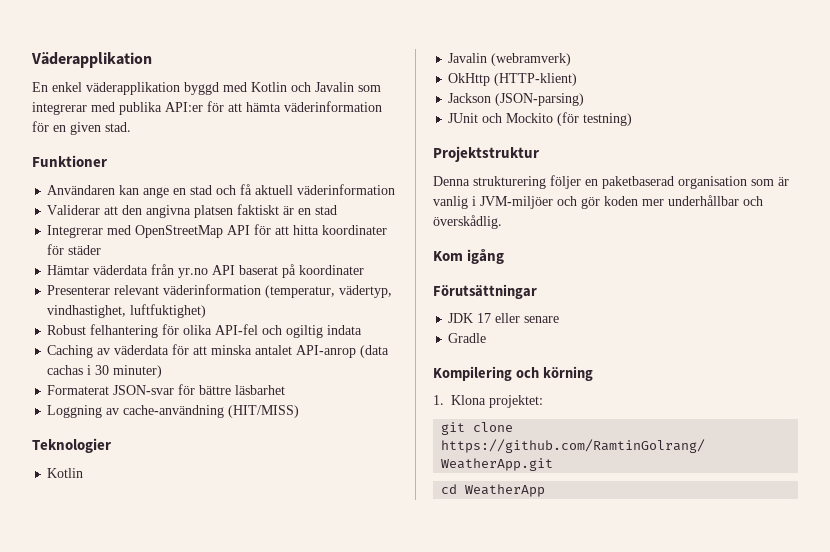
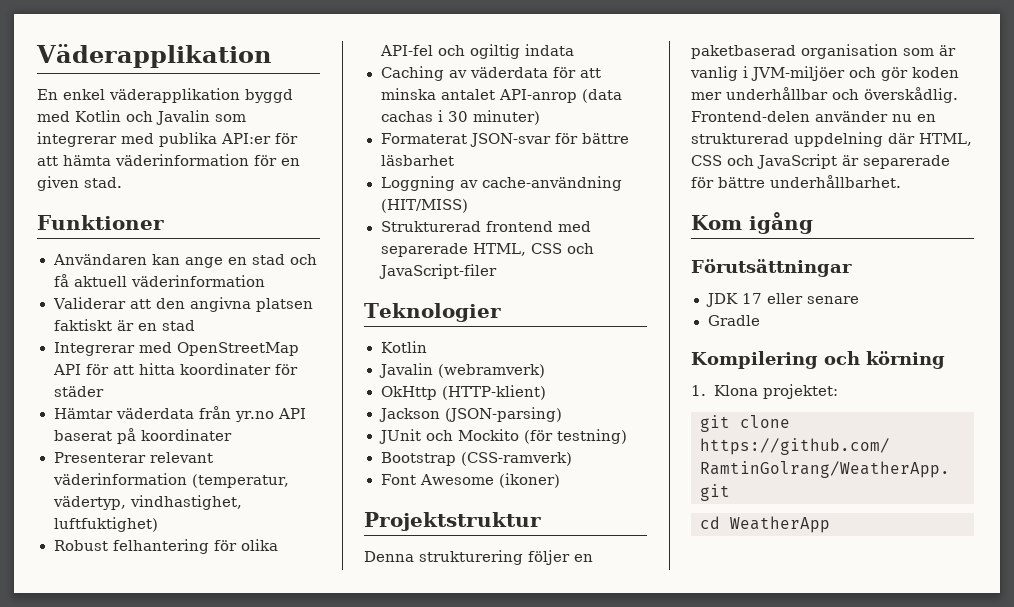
+ Strukturerad frontend med separerade HTML, CSS och JavaScript-filer
+ Bootstrap (CSS-ramverk)
+ Font Awesome (ikoner)
+ Frontend-delen använder nu en strukturerad uppdelning där HTML, CSS och JavaScript är separerade för bättre underhållbarhet.

